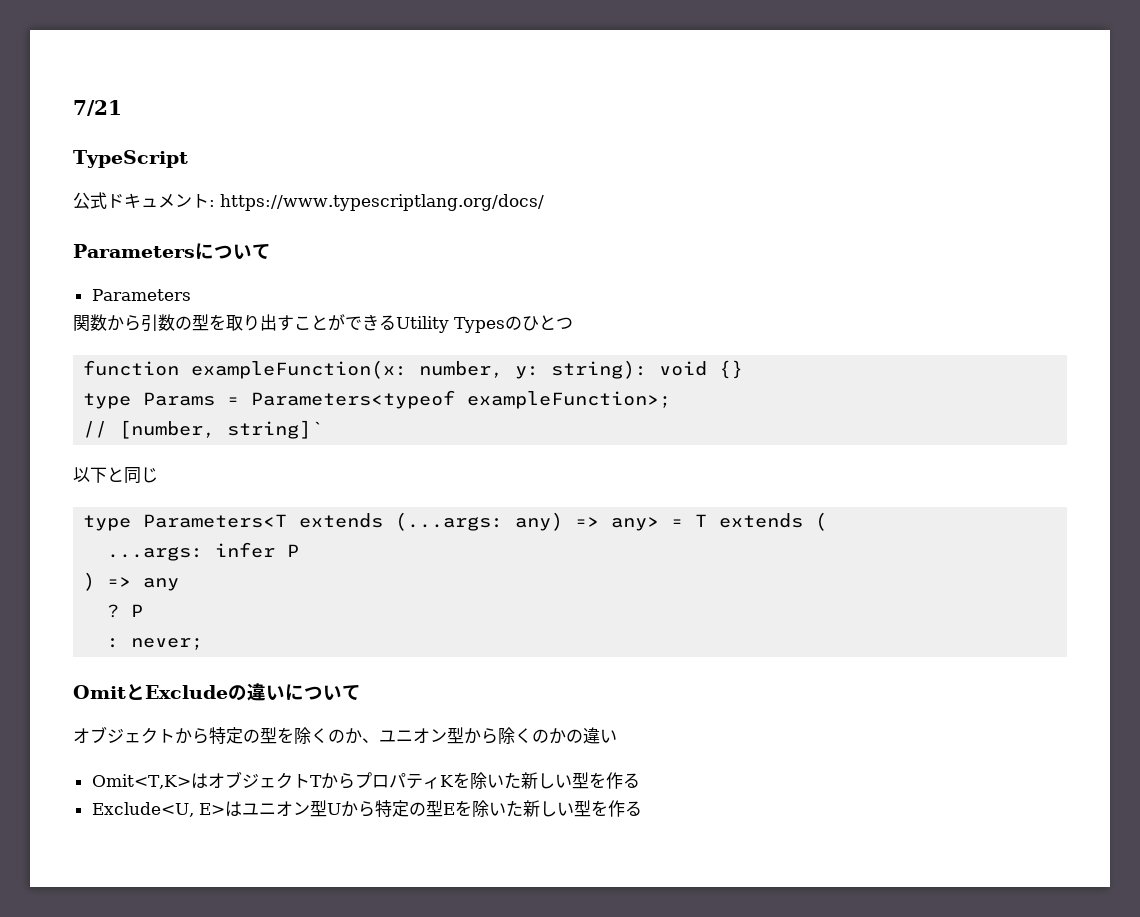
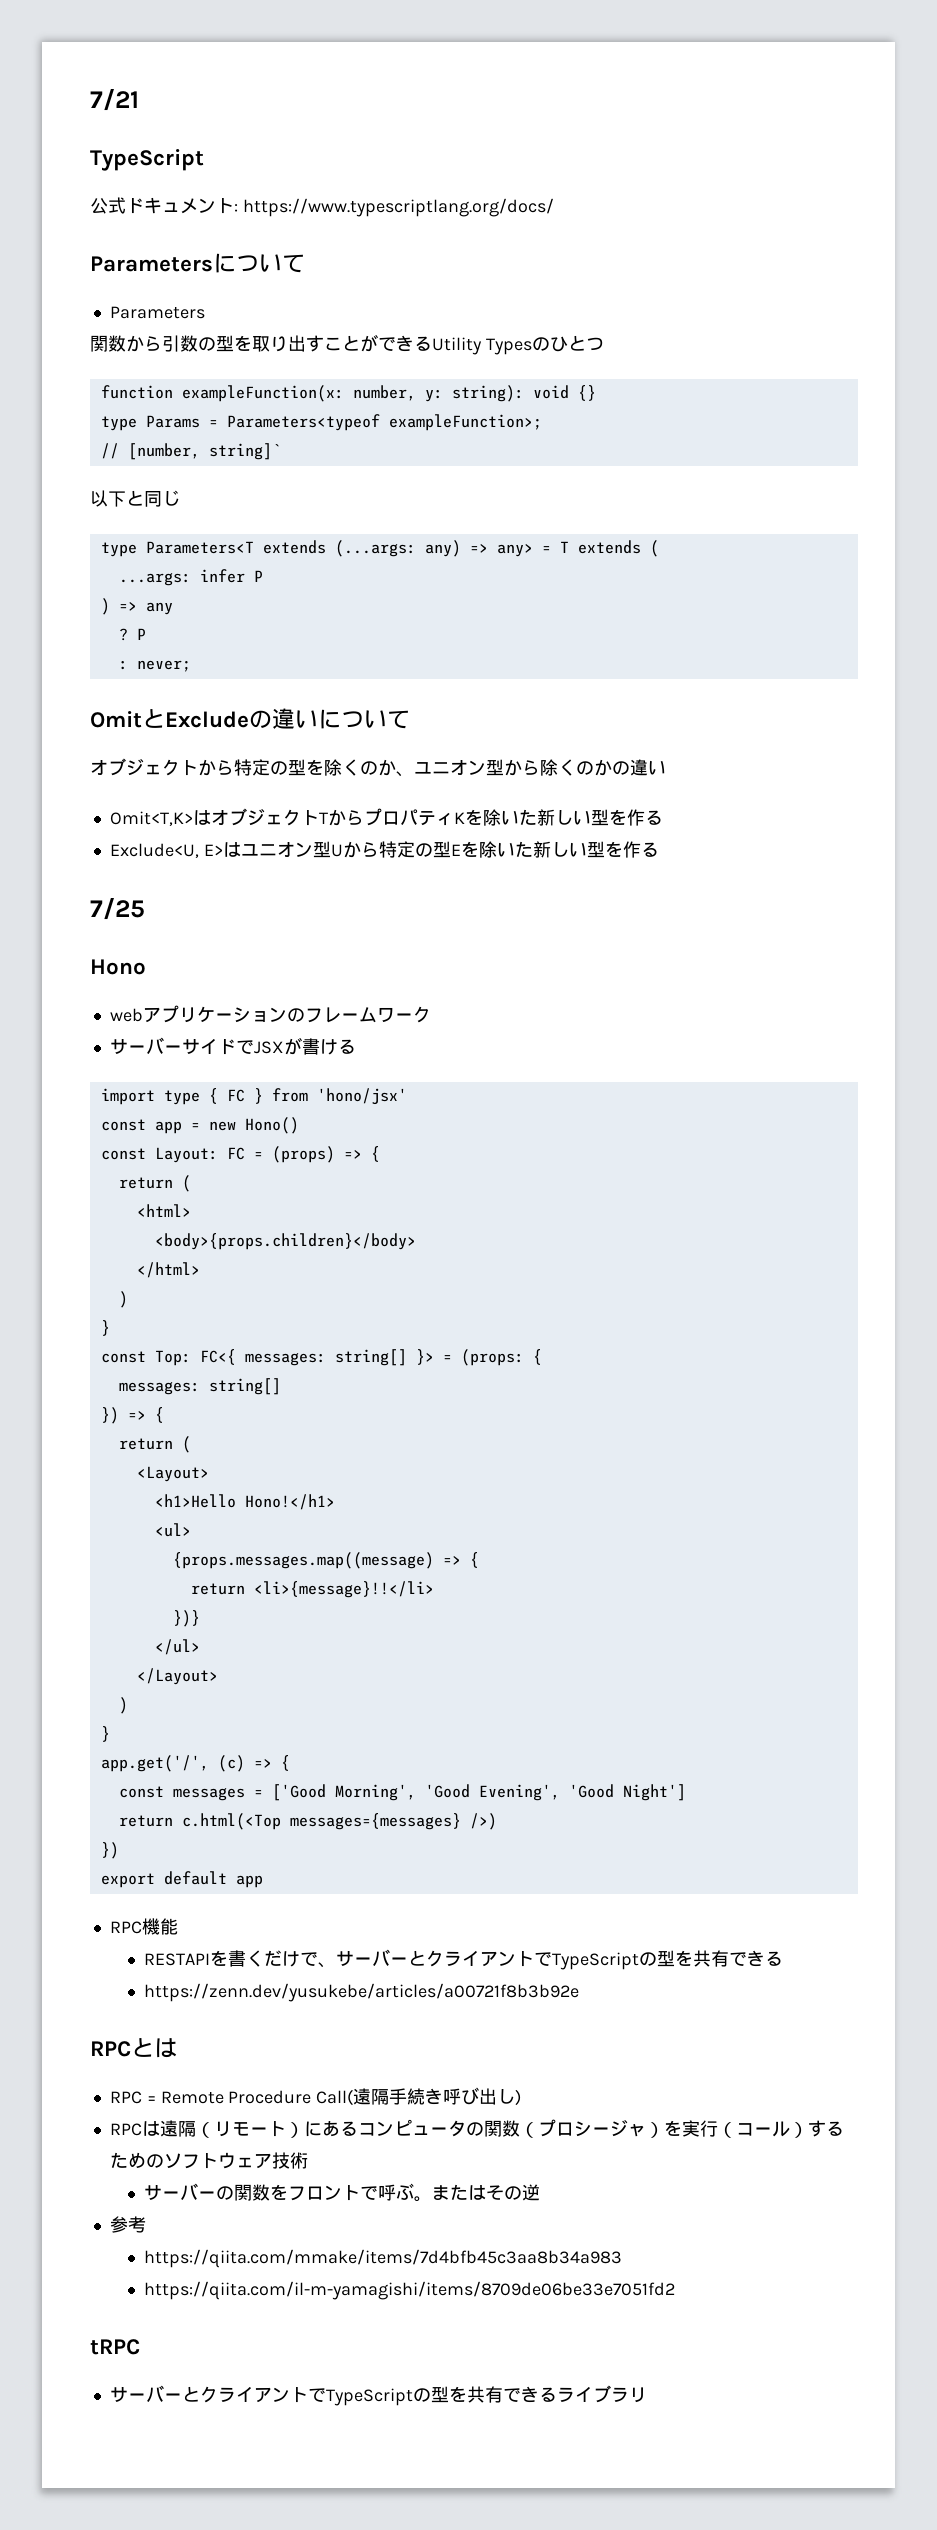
+ 7/25
+ Hono
+ webアプリケーションのフレームワーク
+ サーバーサイドでJSXが書ける
+ import type { FC } from 'hono/jsx'
+ const app = new Hono()
+ const Layout: FC = (props) => {
+ return (
+ <html>
+ <body>{props.children}</body>
+ </html>
+ )
+ }
+ const Top: FC<{ messages: string[] }> = (props: {
+ messages: string[]
+ }) => {
+ return (
+ <Layout>
+ <h1>Hello Hono!</h1>
+ <ul>
+ {props.messages.map((message) => {
+ return <li>{message}!!</li>
+ })}
+ </ul>
+ </Layout>
+ )
+ }
+ app.get('/', (c) => {
+ const messages = ['Good Morning', 'Good Evening', 'Good Night']
+ return c.html(<Top messages={messages} />)
+ })
+ export default app
+ RPC機能
+ RESTAPIを書くだけで、サーバーとクライアントでTypeScriptの型を共有できる
+ https://zenn.dev/yusukebe/articles/a00721f8b3b92e
+ RPCとは
+ RPC = Remote Procedure Call(遠隔手続き呼び出し)
+ RPCは遠隔（リモート）にあるコンピュータの関数（プロシージャ）を実行（コール）するためのソフトウェア技術
+ サーバーの関数をフロントで呼ぶ。またはその逆
+ 参考
+ https://qiita.com/mmake/items/7d4bfb45c3aa8b34a983
+ https://qiita.com/il-m-yamagishi/items/8709de06be33e7051fd2
+ tRPC
+ サーバーとクライアントでTypeScriptの型を共有できるライブラリ

